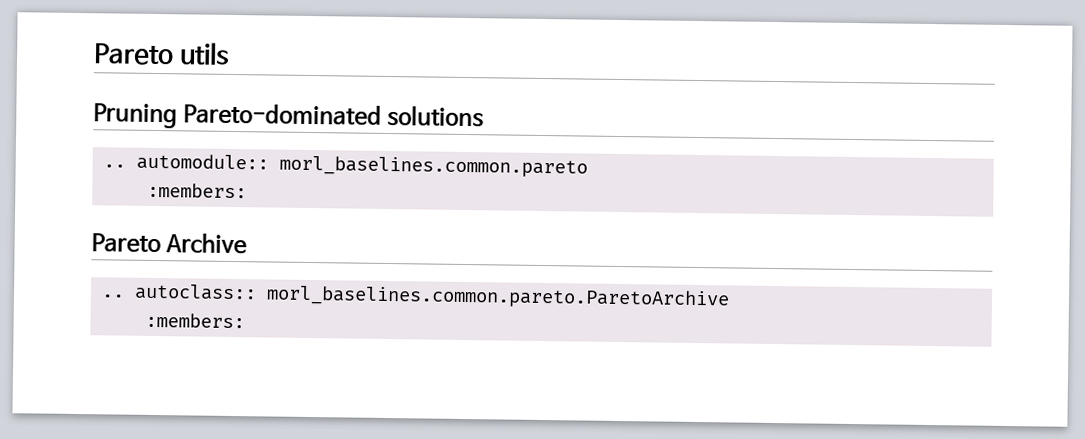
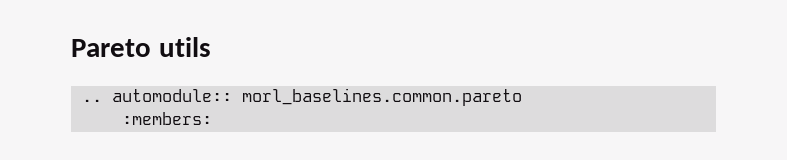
- Pruning Pareto-dominated solutions
- Pareto Archive
- .. autoclass:: morl_baselines.common.pareto.ParetoArchive
- :members:

